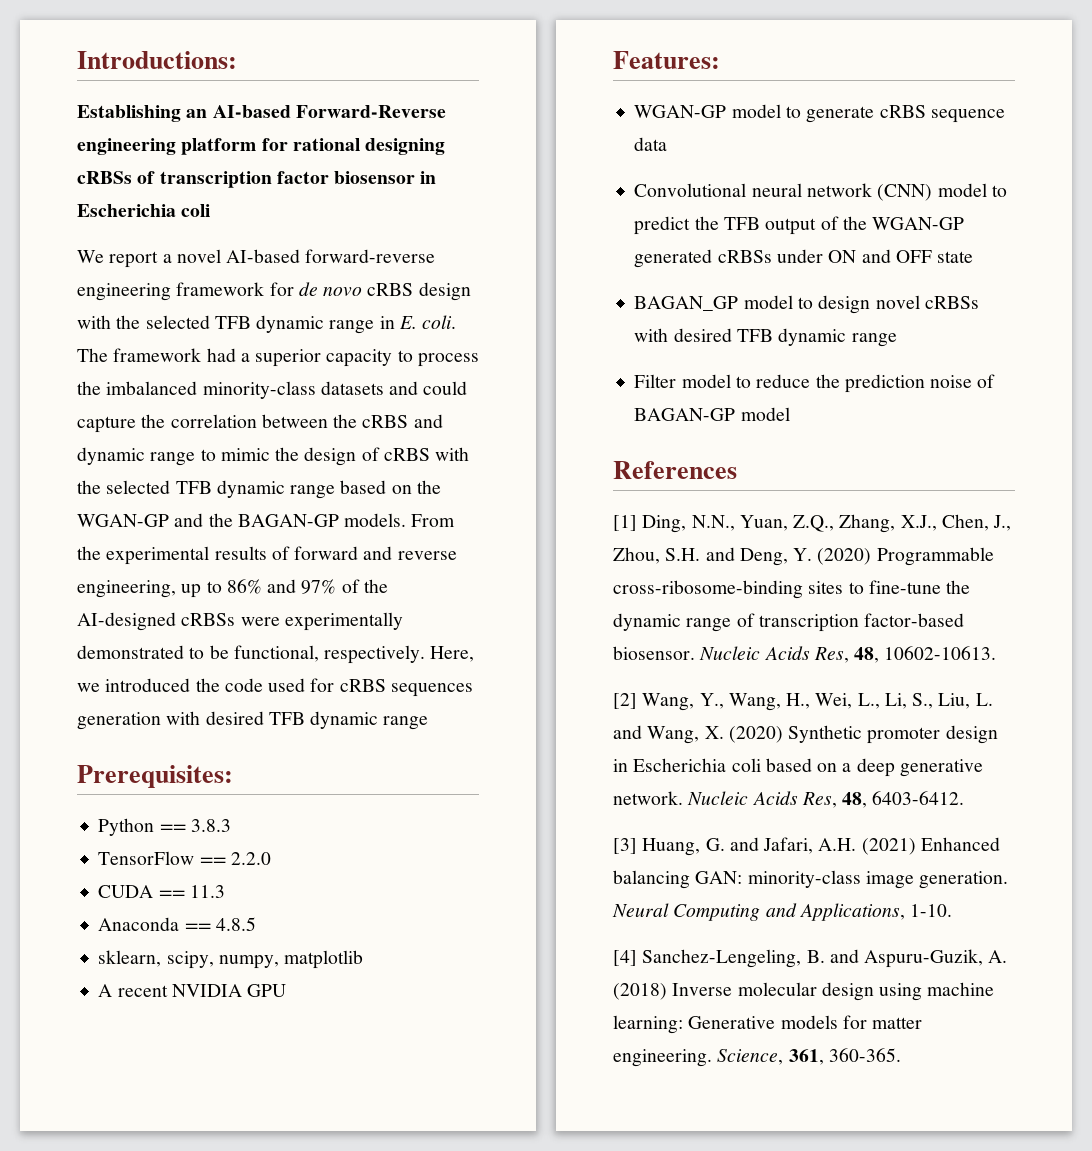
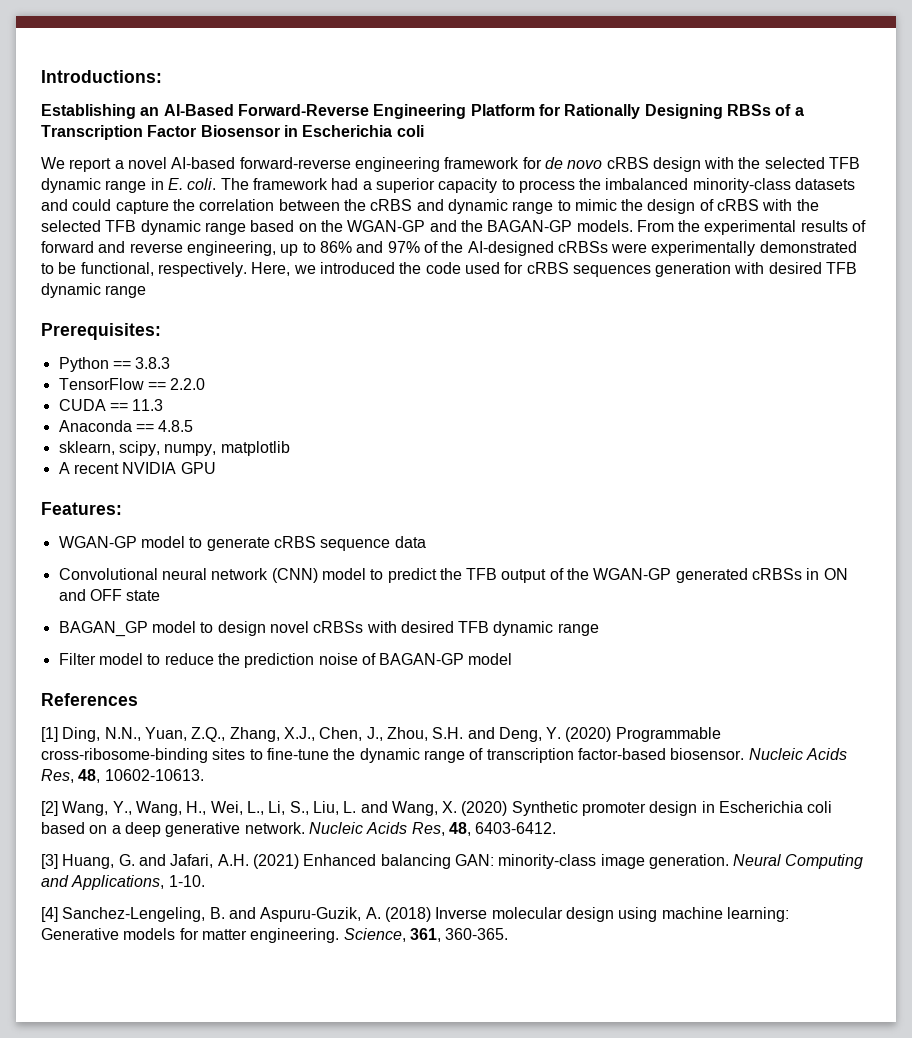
- Establishing an AI-based Forward-Reverse engineering platform for rational designing cRBSs of transcription factor biosensor in Escherichia coli
+ Establishing an AI-Based Forward-Reverse Engineering Platform for Rationally Designing RBSs of a Transcription Factor Biosensor in Escherichia coli
- Convolutional neural network (CNN) model to predict the TFB output of the WGAN-GP generated cRBSs under ON and OFF state
+ Convolutional neural network (CNN) model to predict the TFB output of the WGAN-GP generated cRBSs in ON and OFF state

